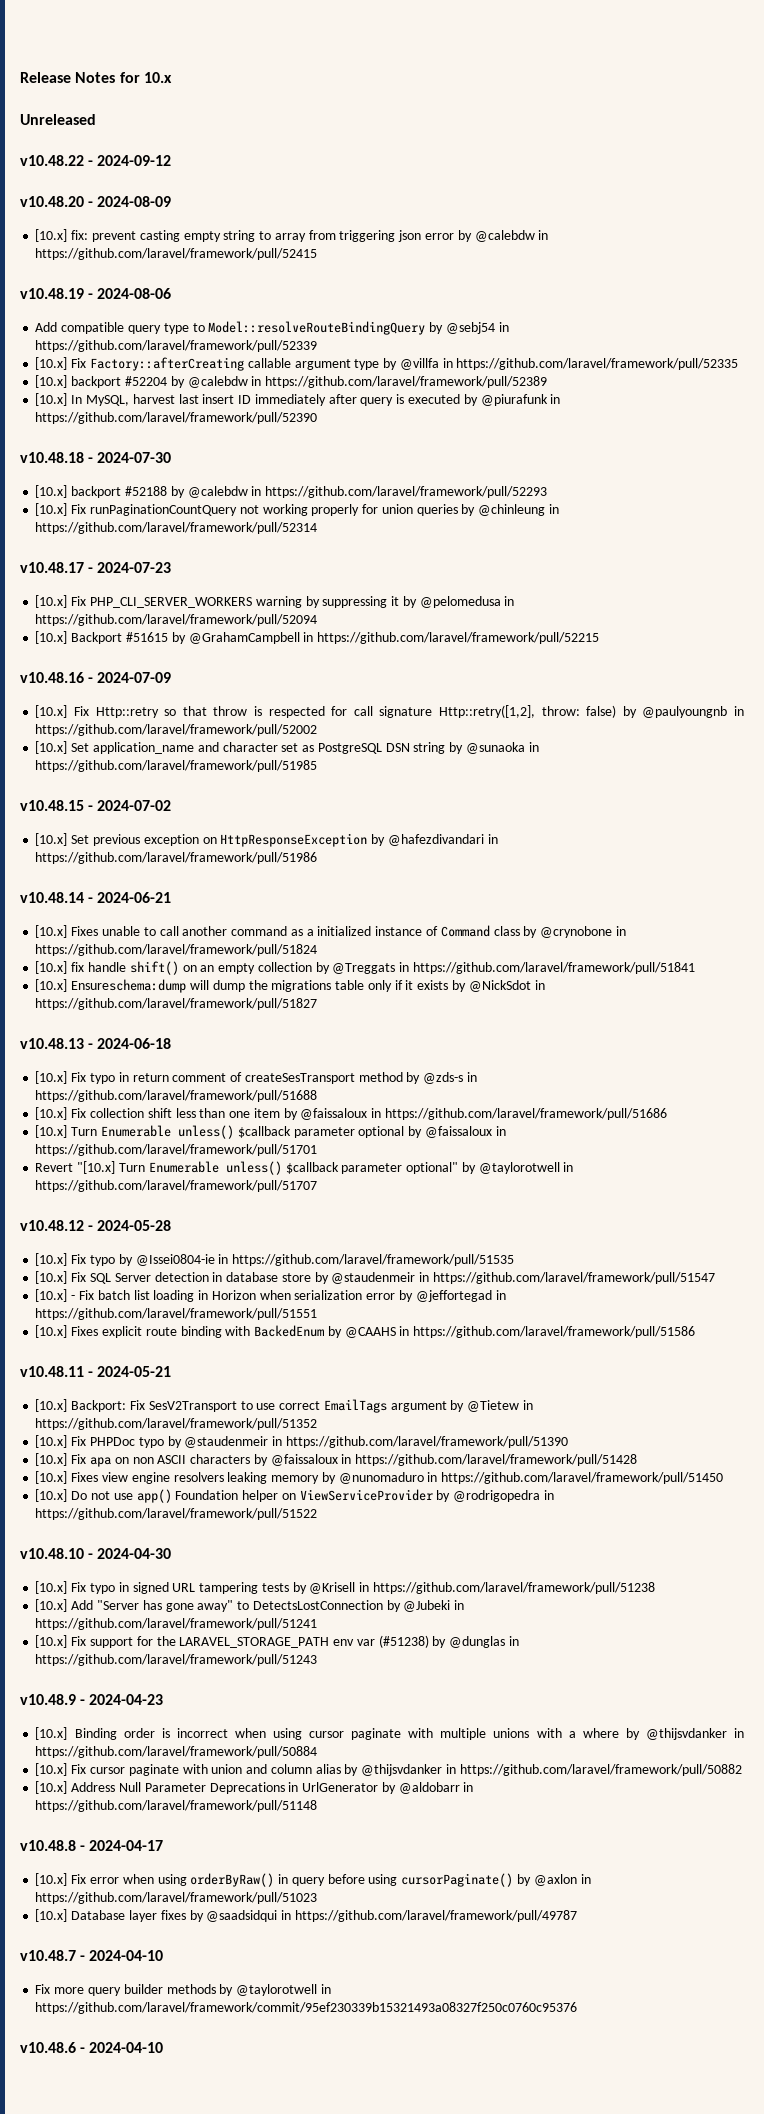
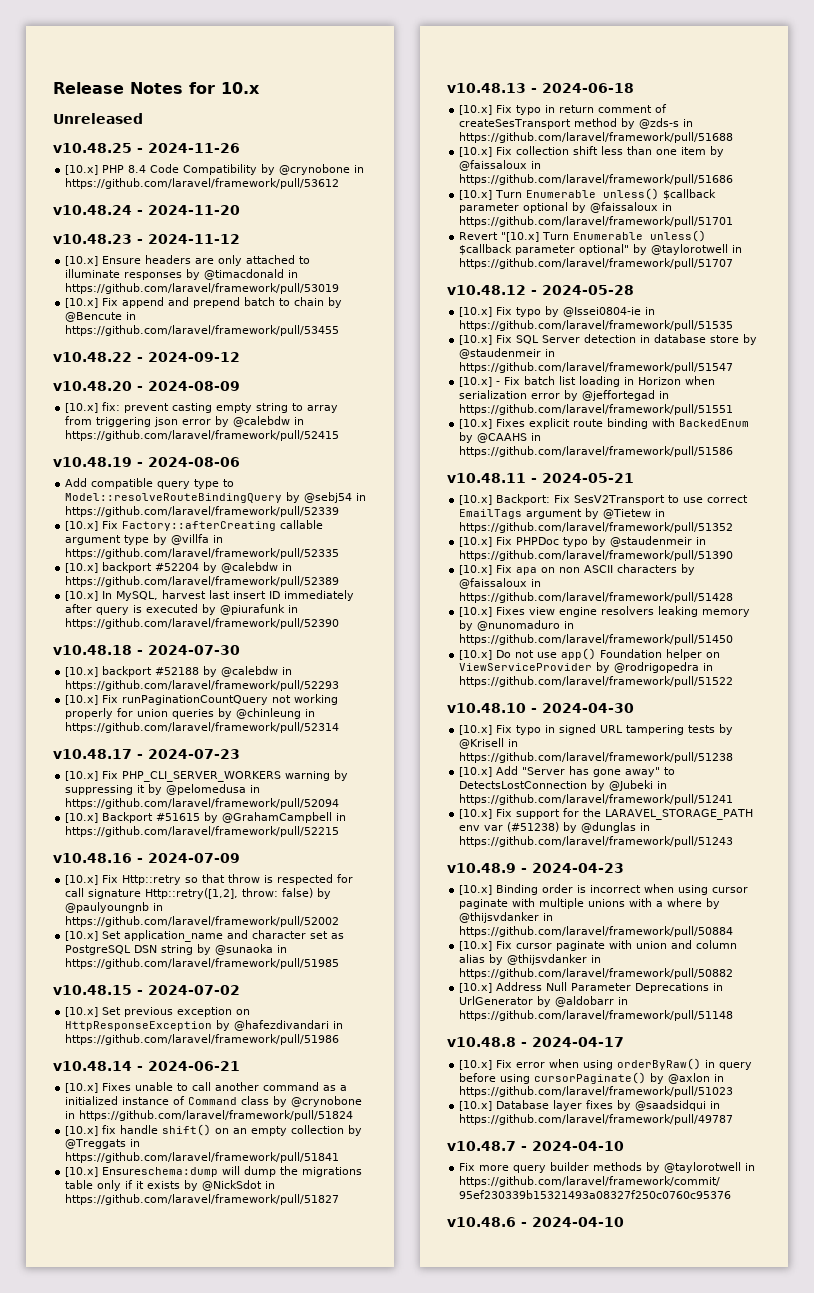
+ v10.48.25 - 2024-11-26
+ [10.x] PHP 8.4 Code Compatibility by @crynobone in https://github.com/laravel/framework/pull/53612
+ v10.48.24 - 2024-11-20
+ v10.48.23 - 2024-11-12
+ [10.x] Ensure headers are only attached to illuminate responses by @timacdonald in https://github.com/laravel/framework/pull/53019
+ [10.x] Fix append and prepend batch to chain by @Bencute in https://github.com/laravel/framework/pull/53455

